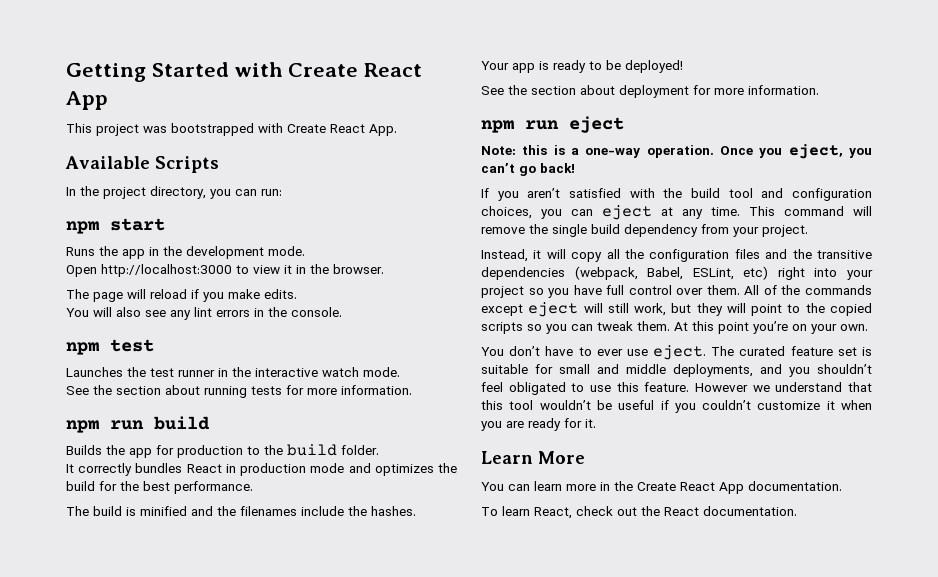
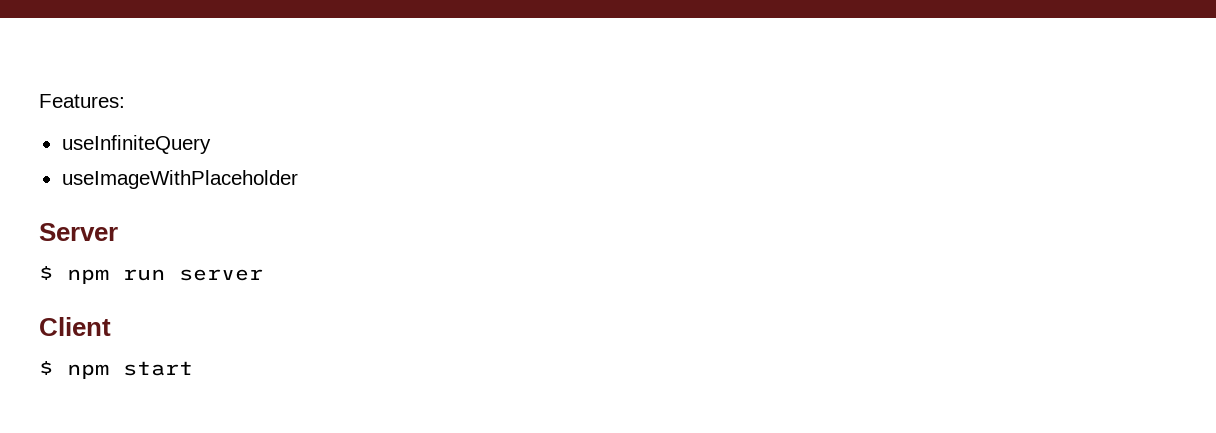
- Getting Started with Create React App
- This project was bootstrapped with Create React App.
- Available Scripts
- In the project directory, you can run:
- npm start
- Runs the app in the development mode.
- Open http://localhost:3000 to view it in the browser.
- The page will reload if you make edits.
- You will also see any lint errors in the console.
- npm test
- Launches the test runner in the interactive watch mode.
- See the section about running tests for more information.
- npm run build
- Builds the app for production to the build folder.
- It correctly bundles React in production mode and optimizes the build for the best performance.
- The build is minified and the filenames include the hashes.
- Your app is ready to be deployed!
- See the section about deployment for more information.
- npm run eject
- Note: this is a one-way operation. Once you eject, you can’t go back!
- If you aren’t satisfied with the build tool and configuration choices, you can eject at any time. This command will remove the single build dependency from your project.
- Instead, it will copy all the configuration files and the transitive dependencies (webpack, Babel, ESLint, etc) right into your project so you have full control over them. All of the commands except eject will still work, but they will point to the copied scripts so you can tweak them. At this point you’re on your own.
- You don’t have to ever use eject. The curated feature set is suitable for small and middle deployments, and you shouldn’t feel obligated to use this feature. However we understand that this tool wouldn’t be useful if you couldn’t customize it when you are ready for it.
- Learn More
- You can learn more in the Create React App documentation.
- To learn React, check out the React documentation.
+ Features:
+ useInfiniteQuery
+ useImageWithPlaceholder
+ Server
+ $ npm run server
+ Client
+ $ npm start

